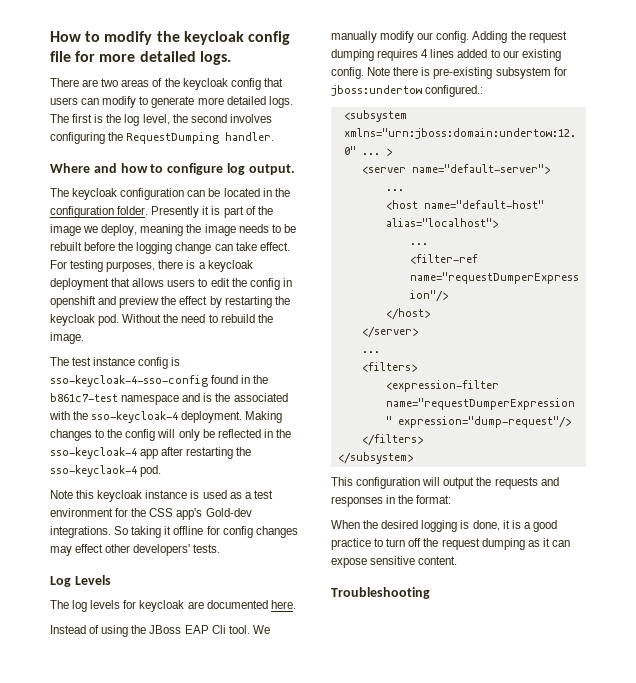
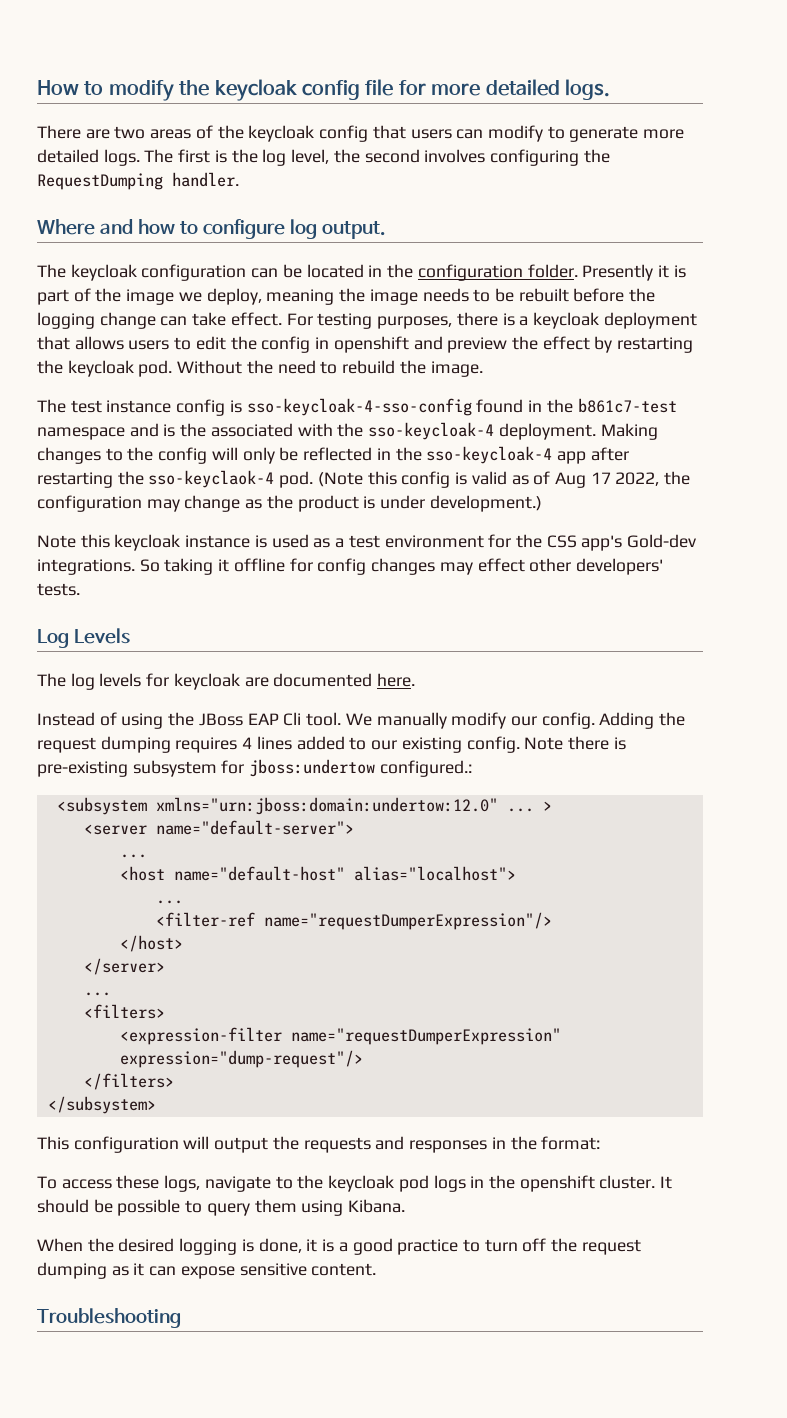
+ (Note this config is valid as of Aug 17 2022, the configuration may change as the product is under development.)
+ To access these logs, navigate to the keycloak pod logs in the openshift cluster. It should be possible to query them using Kibana.

